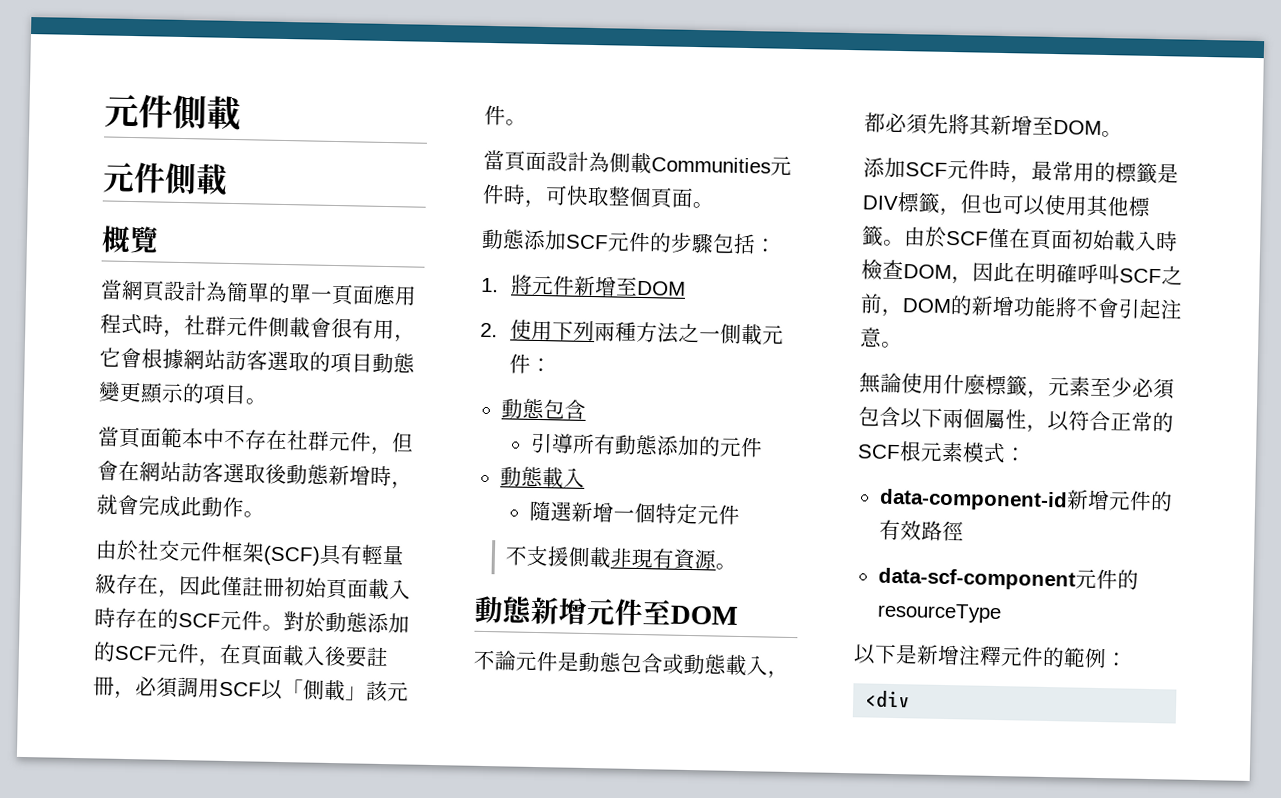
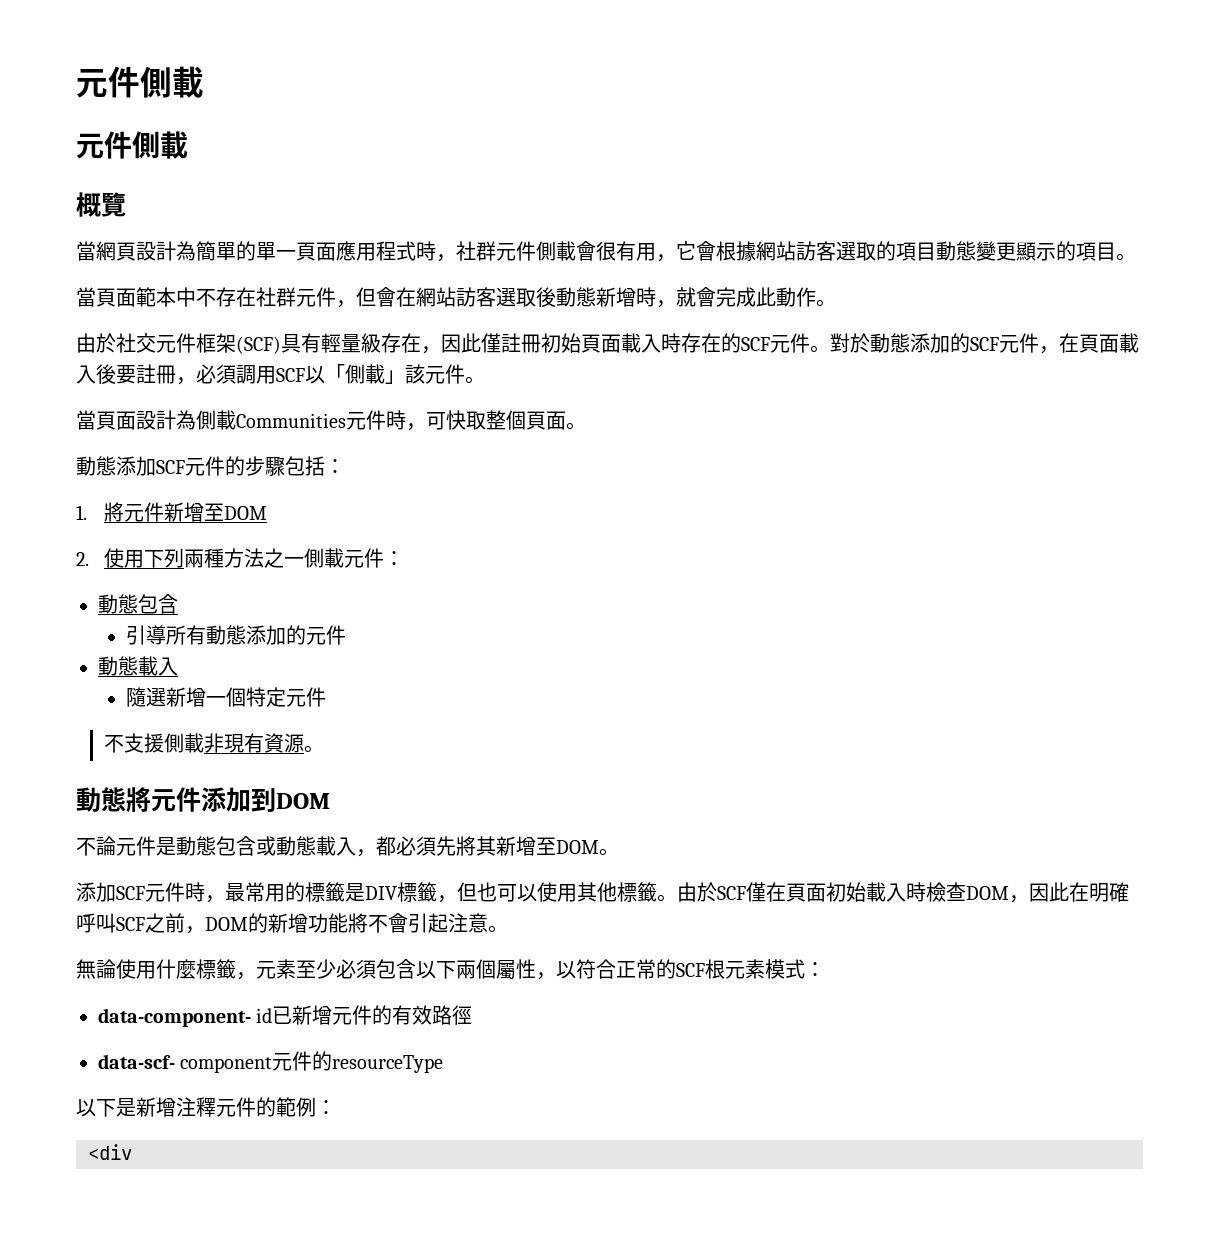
- 動態新增元件至DOM
+ 動態將元件添加到DOM
- data-component-id新增元件的有效路徑
+ data-component- id已新增元件的有效路徑
- data-scf-component元件的resourceType
+ data-scf- component元件的resourceType

